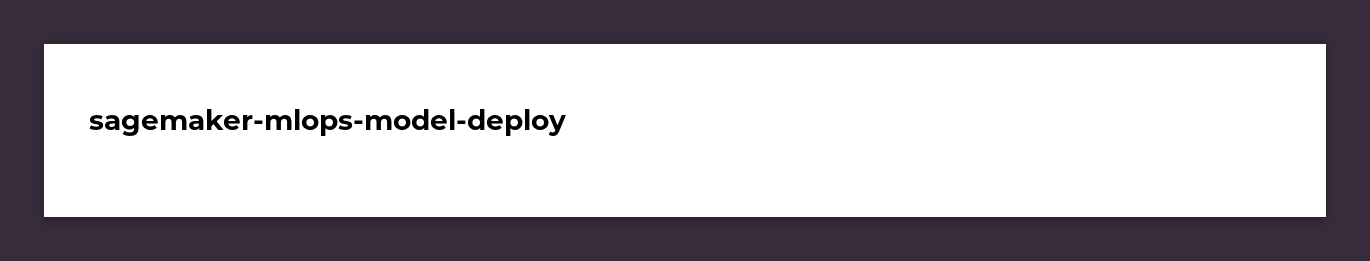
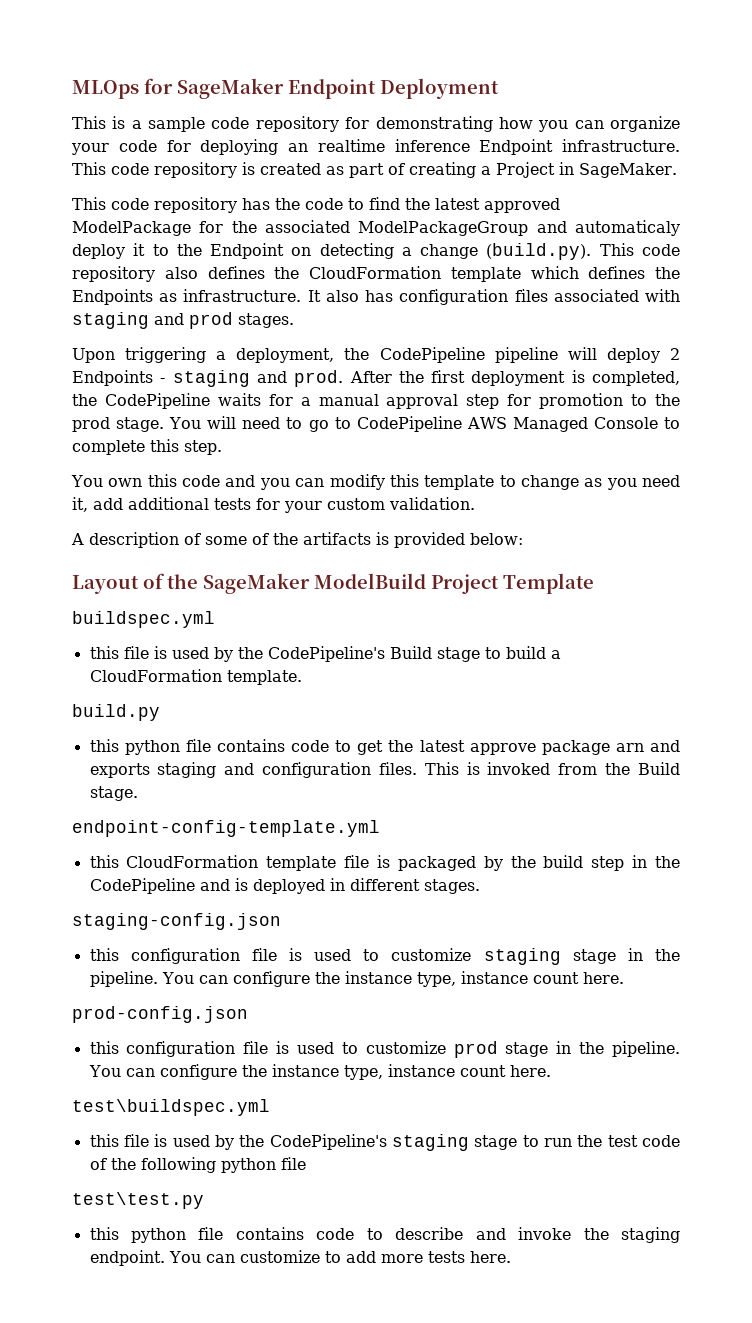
- sagemaker-mlops-model-deploy
+ MLOps for SageMaker Endpoint Deployment
+ This is a sample code repository for demonstrating how you can organize your code for deploying an realtime inference Endpoint infrastructure. This code repository is created as part of creating a Project in SageMaker.
+ This code repository has the code to find the latest approved ModelPackage for the associated ModelPackageGroup and automaticaly deploy it to the Endpoint on detecting a change (build.py). This code repository also defines the CloudFormation template which defines the Endpoints as infrastructure. It also has configuration files associated with staging and prod stages.
+ Upon triggering a deployment, the CodePipeline pipeline will deploy 2 Endpoints - staging and prod. After the first deployment is completed, the CodePipeline waits for a manual approval step for promotion to the prod stage. You will need to go to CodePipeline AWS Managed Console to complete this step.
+ You own this code and you can modify this template to change as you need it, add additional tests for your custom validation.
+ A description of some of the artifacts is provided below:
+ Layout of the SageMaker ModelBuild Project Template
+ buildspec.yml
+ this file is used by the CodePipeline's Build stage to build a CloudFormation template.
+ build.py
+ this python file contains code to get the latest approve package arn and exports staging and configuration files. This is invoked from the Build stage.
+ endpoint-config-template.yml
+ this CloudFormation template file is packaged by the build step in the CodePipeline and is deployed in different stages.
+ staging-config.json
+ this configuration file is used to customize staging stage in the pipeline. You can configure the instance type, instance count here.
+ prod-config.json
+ this configuration file is used to customize prod stage in the pipeline. You can configure the instance type, instance count here.
+ test\buildspec.yml
+ this file is used by the CodePipeline's staging stage to run the test code of the following python file
+ test\test.py
+ this python file contains code to describe and invoke the staging endpoint. You can customize to add more tests here.

